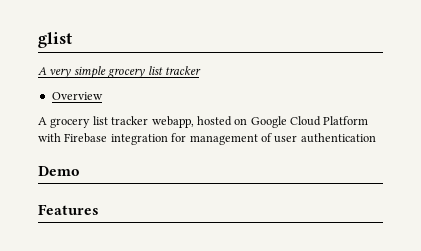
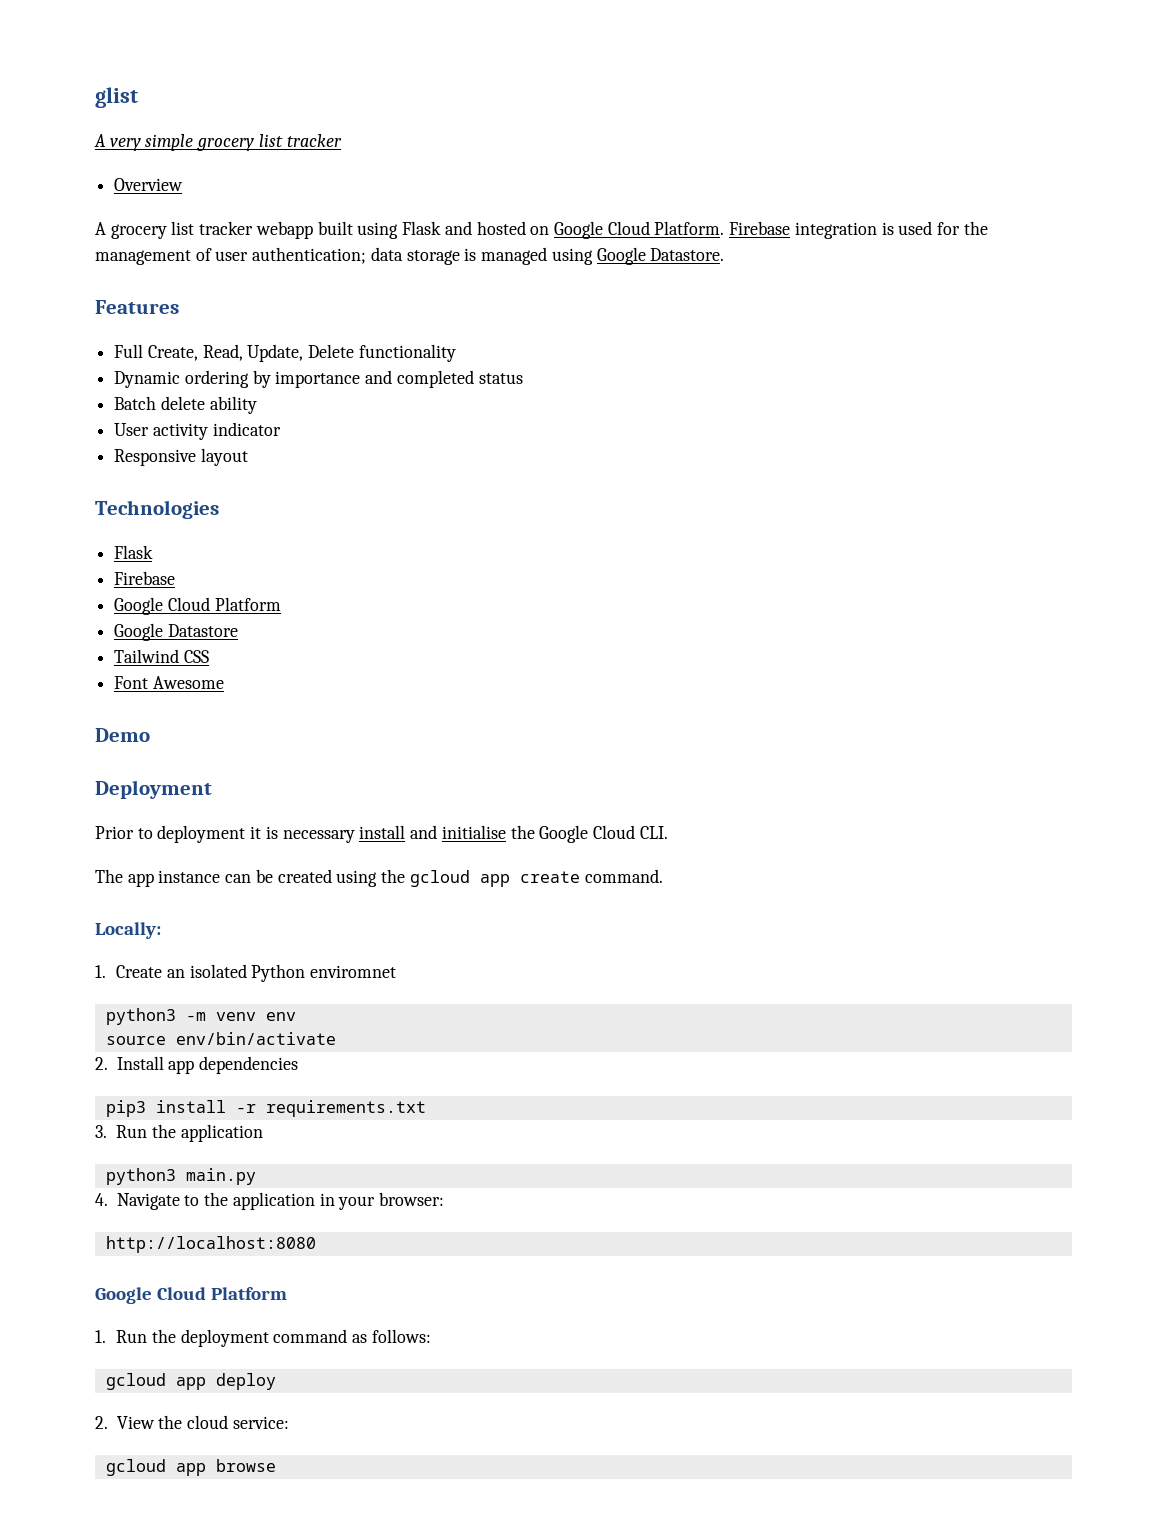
- A grocery list tracker webapp, hosted on Google Cloud Platform with Firebase integration for management of user authentication
+ A grocery list tracker webapp built using Flask and hosted on Google Cloud Platform. Firebase integration is used for the management of user authentication; data storage is managed using Google Datastore.
+ Features
+ Full Create, Read, Update, Delete functionality
+ Dynamic ordering by importance and completed status
+ Batch delete ability
+ User activity indicator
+ Responsive layout
+ Technologies
+ Flask
+ Firebase
+ Google Cloud Platform
+ Google Datastore
+ Tailwind CSS
+ Font Awesome
  Demo
- Features
+ Deployment
+ Prior to deployment it is necessary install and initialise the Google Cloud CLI.
+ The app instance can be created using the gcloud app create command.
+ Locally:
+ 1. Create an isolated Python enviromnet
+ python3 -m venv env
+ source env/bin/activate
+ 2. Install app dependencies
+ pip3 install -r requirements.txt
+ 3. Run the application
+ python3 main.py
+ 4. Navigate to the application in your browser:
+ http://localhost:8080
+ Google Cloud Platform
+ 1. Run the deployment command as follows:
+ gcloud app deploy
+ 2. View the cloud service:
+ gcloud app browse

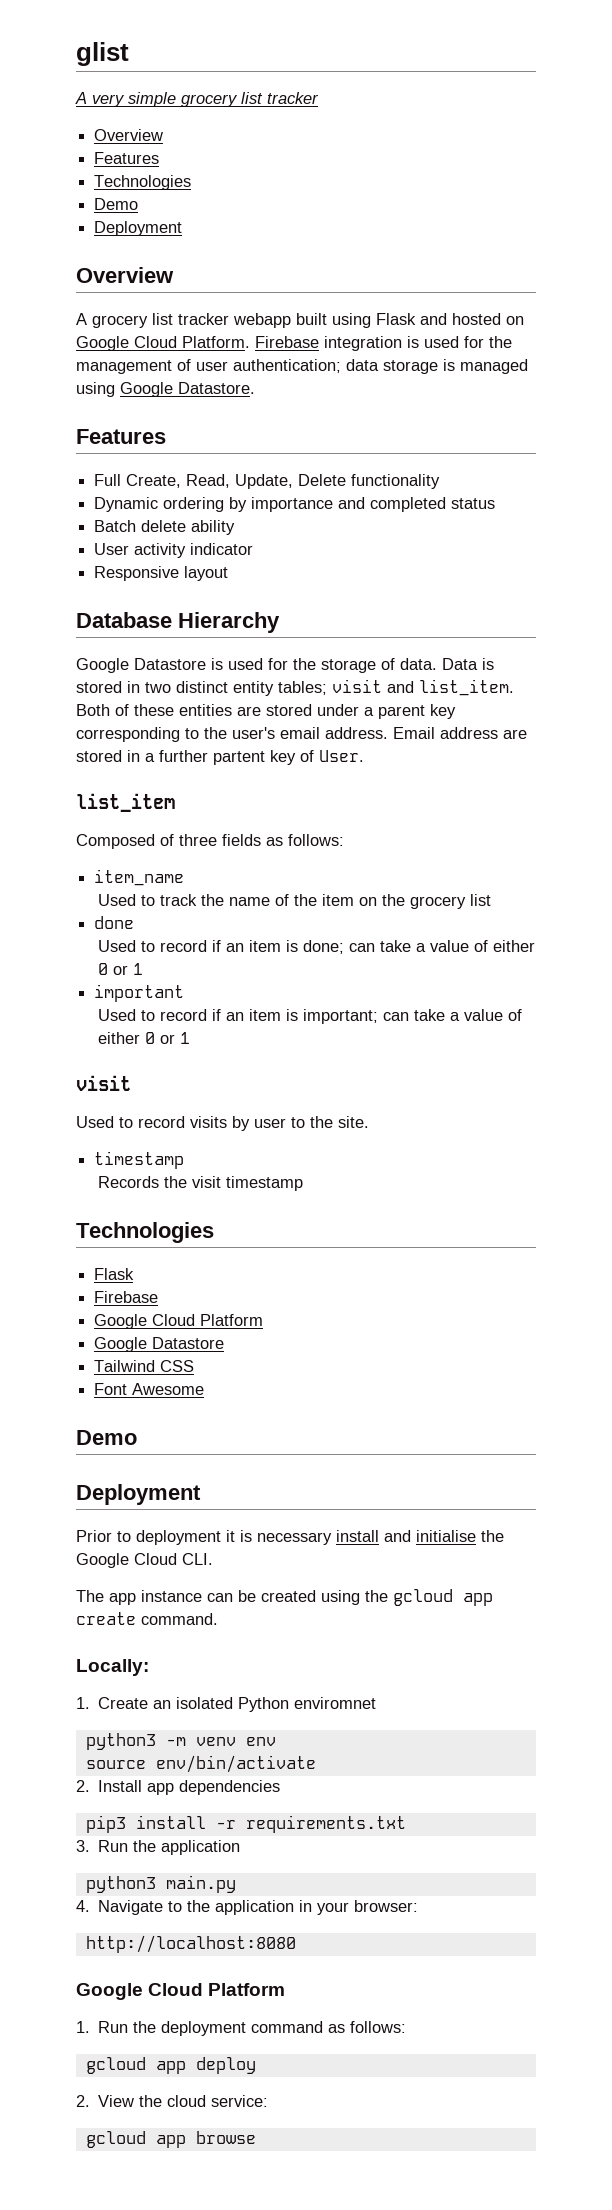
  A very simple grocery list tracker
+ Overview
+ Features
+ Technologies
+ Demo
+ Deployment
+ Database Hierarchy
+ Google Datastore is used for the storage of data. Data is stored in two distinct entity tables; visit and list_item. Both of these entities are stored under a parent key corresponding to the user's email address. Email address are stored in a further partent key of User.
+ list_item
+ Composed of three fields as follows:
+ item_name
+ Used to track the name of the item on the grocery list
+ done
+ Used to record if an item is done; can take a value of either 0 or 1
+ important
+ Used to record if an item is important; can take a value of either 0 or 1
+ visit
+ Used to record visits by user to the site.
+ timestamp
+ Records the visit timestamp

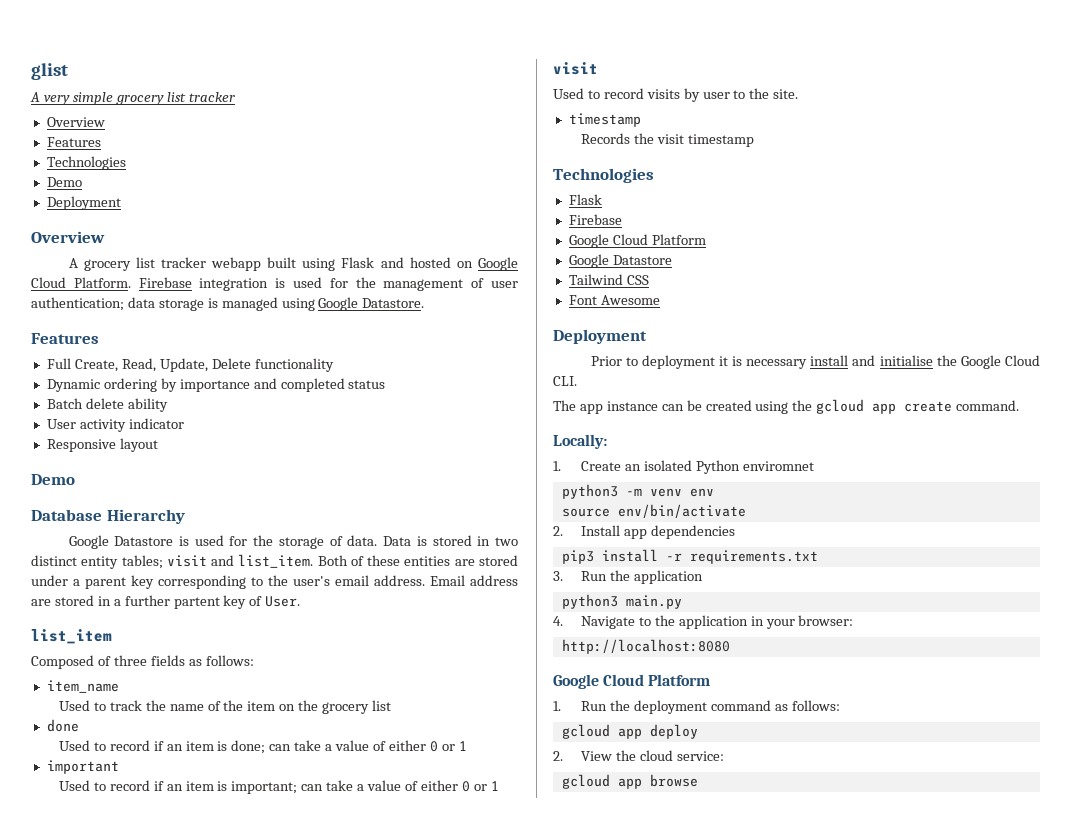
  Responsive layout
+ Demo
  Font Awesome
- Demo

